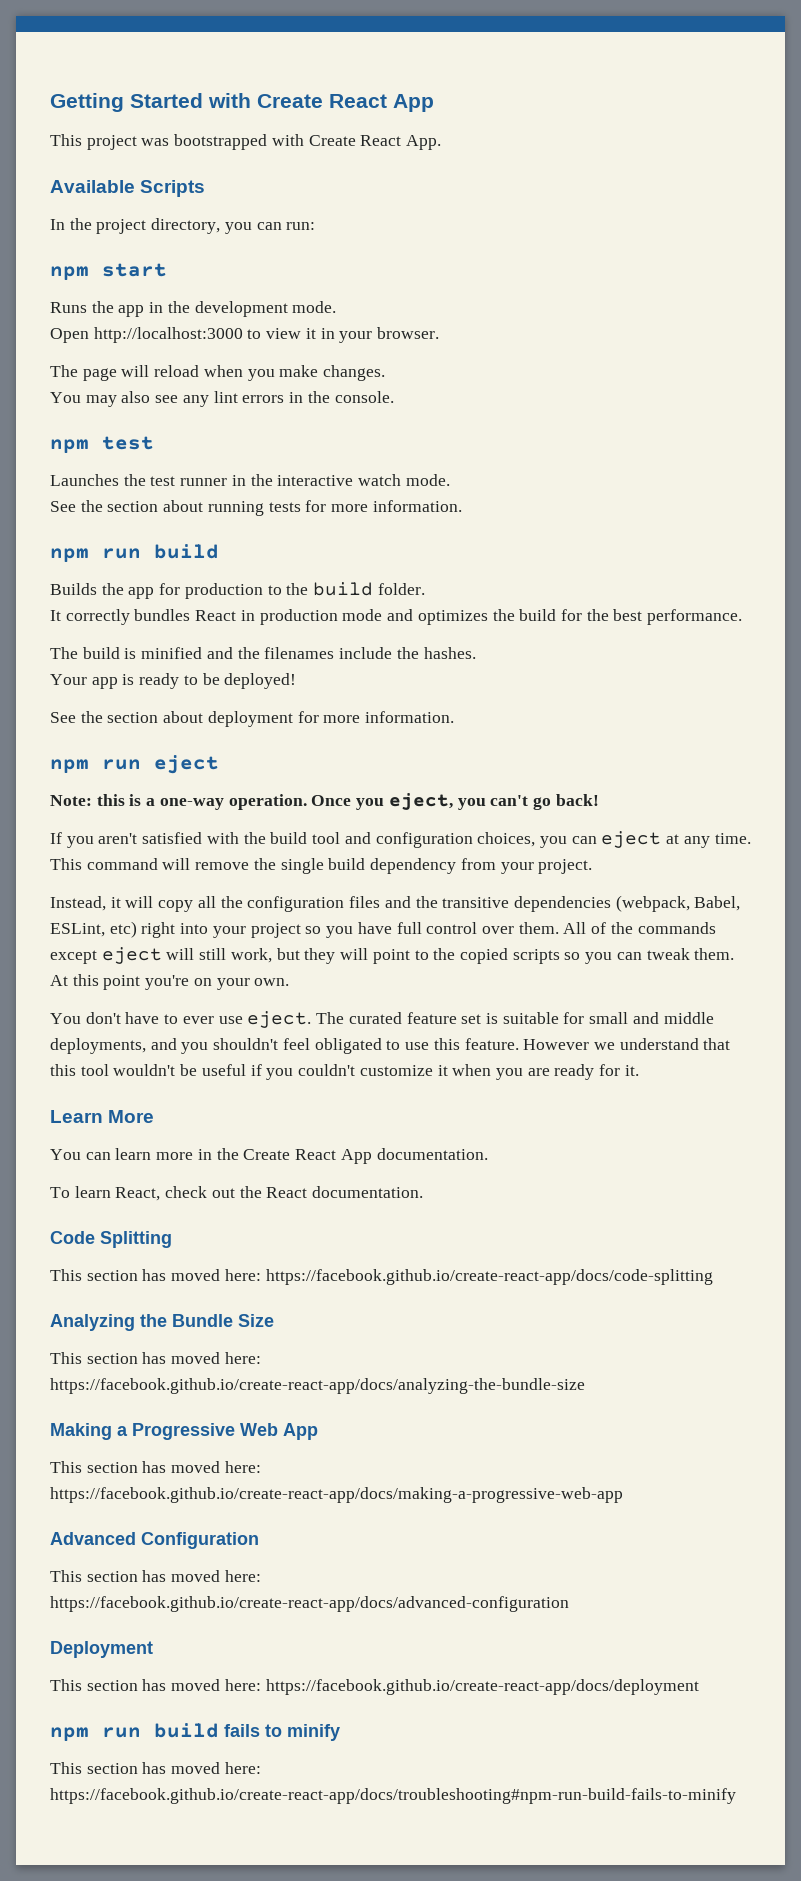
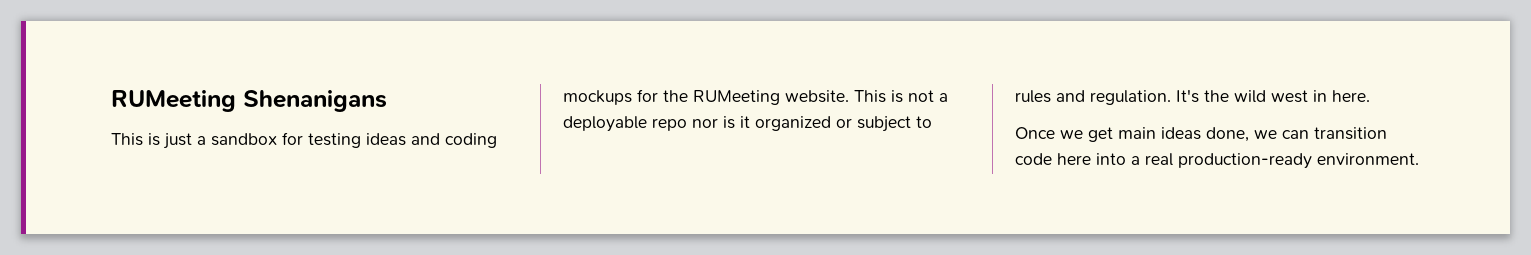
- Getting Started with Create React App
- This project was bootstrapped with Create React App.
- Available Scripts
- In the project directory, you can run:
- npm start
- Runs the app in the development mode.
- Open http://localhost:3000 to view it in your browser.
- The page will reload when you make changes.
- You may also see any lint errors in the console.
- npm test
- Launches the test runner in the interactive watch mode.
- See the section about running tests for more information.
- npm run build
- Builds the app for production to the build folder.
- It correctly bundles React in production mode and optimizes the build for the best performance.
- The build is minified and the filenames include the hashes.
- Your app is ready to be deployed!
- See the section about deployment for more information.
- npm run eject
- Note: this is a one-way operation. Once you eject, you can't go back!
- If you aren't satisfied with the build tool and configuration choices, you can eject at any time. This command will remove the single build dependency from your project.
- Instead, it will copy all the configuration files and the transitive dependencies (webpack, Babel, ESLint, etc) right into your project so you have full control over them. All of the commands except eject will still work, but they will point to the copied scripts so you can tweak them. At this point you're on your own.
- You don't have to ever use eject. The curated feature set is suitable for small and middle deployments, and you shouldn't feel obligated to use this feature. However we understand that this tool wouldn't be useful if you couldn't customize it when you are ready for it.
- Learn More
- You can learn more in the Create React App documentation.
- To learn React, check out the React documentation.
- Code Splitting
- This section has moved here: https://facebook.github.io/create-react-app/docs/code-splitting
- Analyzing the Bundle Size
- This section has moved here: https://facebook.github.io/create-react-app/docs/analyzing-the-bundle-size
- Making a Progressive Web App
- This section has moved here: https://facebook.github.io/create-react-app/docs/making-a-progressive-web-app
- Advanced Configuration
- This section has moved here: https://facebook.github.io/create-react-app/docs/advanced-configuration
- Deployment
- This section has moved here: https://facebook.github.io/create-react-app/docs/deployment
- npm run build fails to minify
- This section has moved here: https://facebook.github.io/create-react-app/docs/troubleshooting#npm-run-build-fails-to-minify
+ RUMeeting Shenanigans
+ This is just a sandbox for testing ideas and coding mockups for the RUMeeting website. This is not a deployable repo nor is it organized or subject to rules and regulation. It's the wild west in here.
+ Once we get main ideas done, we can transition code here into a real production-ready environment.

